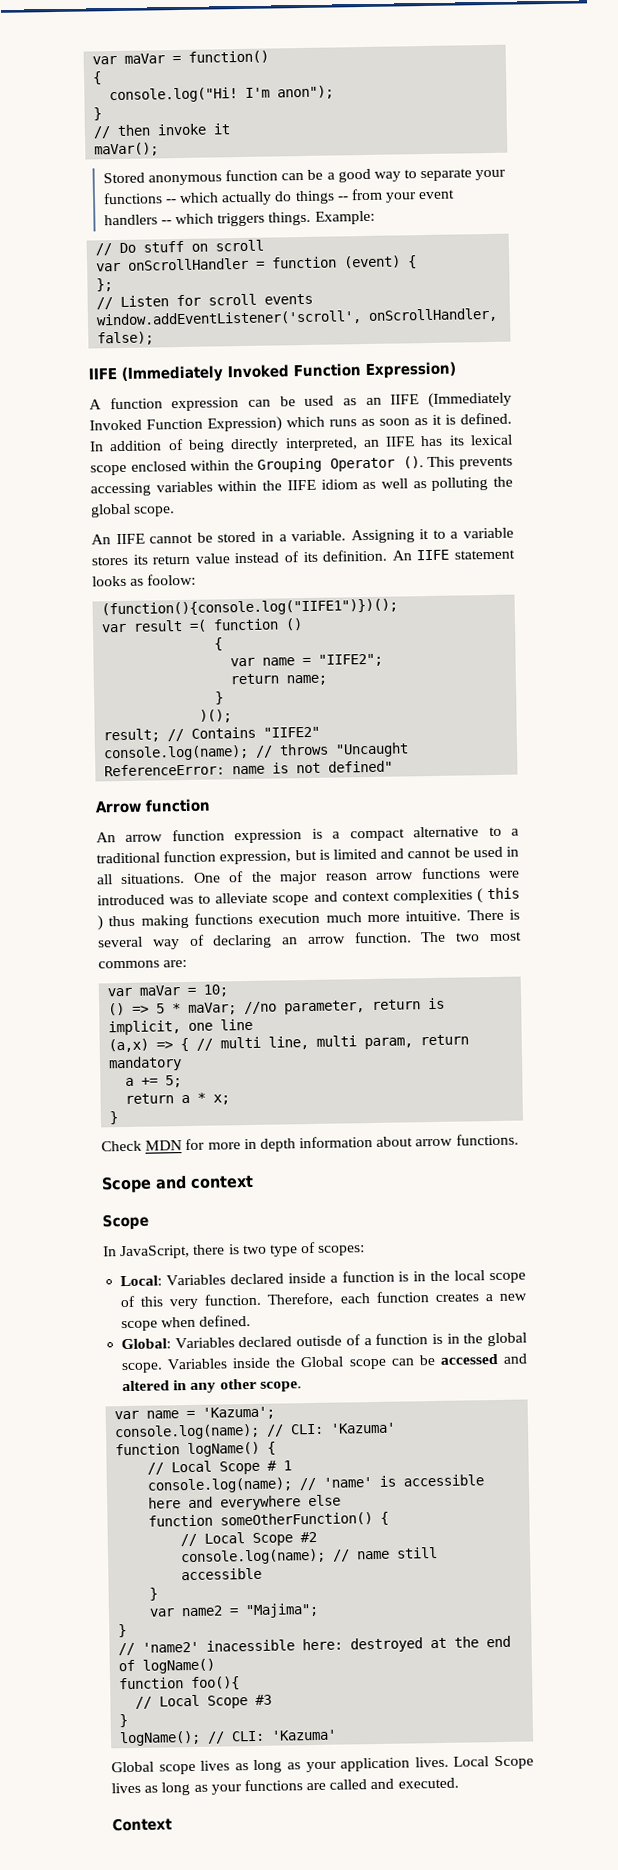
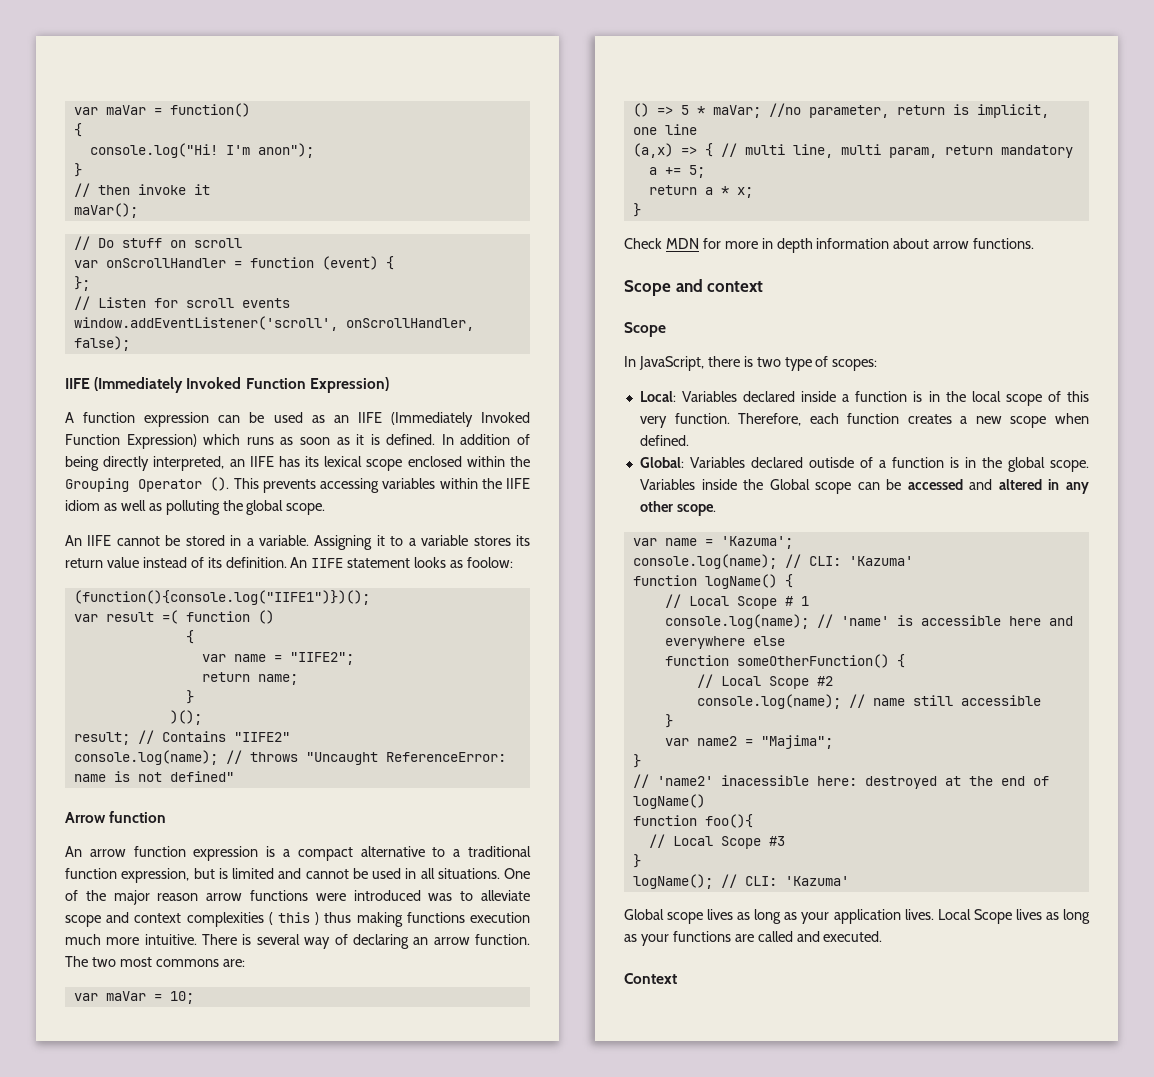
- Stored anonymous function can be a good way to separate your functions -- which actually do things -- from your event handlers -- which triggers things. Example:

